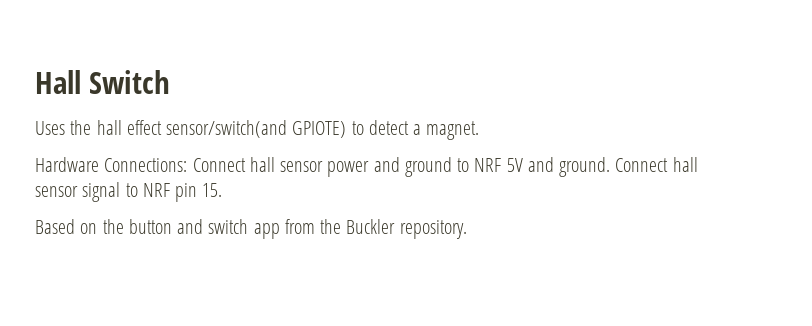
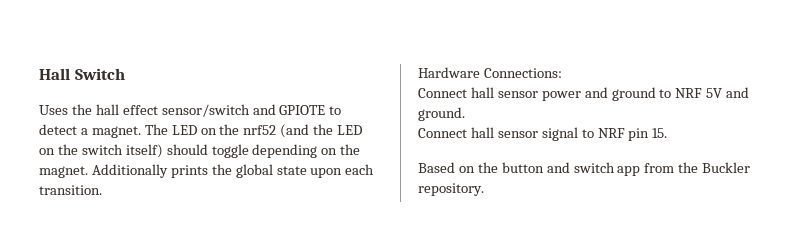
- Uses the hall effect sensor/switch(and GPIOTE) to detect a magnet.
+ Uses the hall effect sensor/switch and GPIOTE to detect a magnet. The LED on the nrf52 (and the LED on the switch itself) should toggle depending on the magnet. Additionally prints the global state upon each transition.
- Hardware Connections: Connect hall sensor power and ground to NRF 5V and ground. Connect hall sensor signal to NRF pin 15.
+ Hardware Connections:
+ Connect hall sensor power and ground to NRF 5V and ground.
+ Connect hall sensor signal to NRF pin 15.

